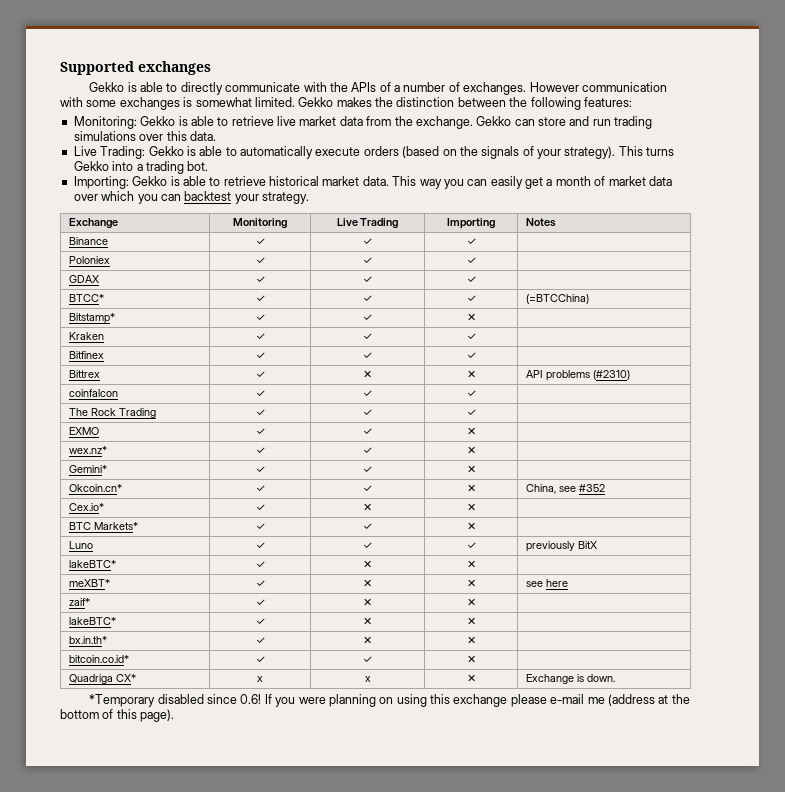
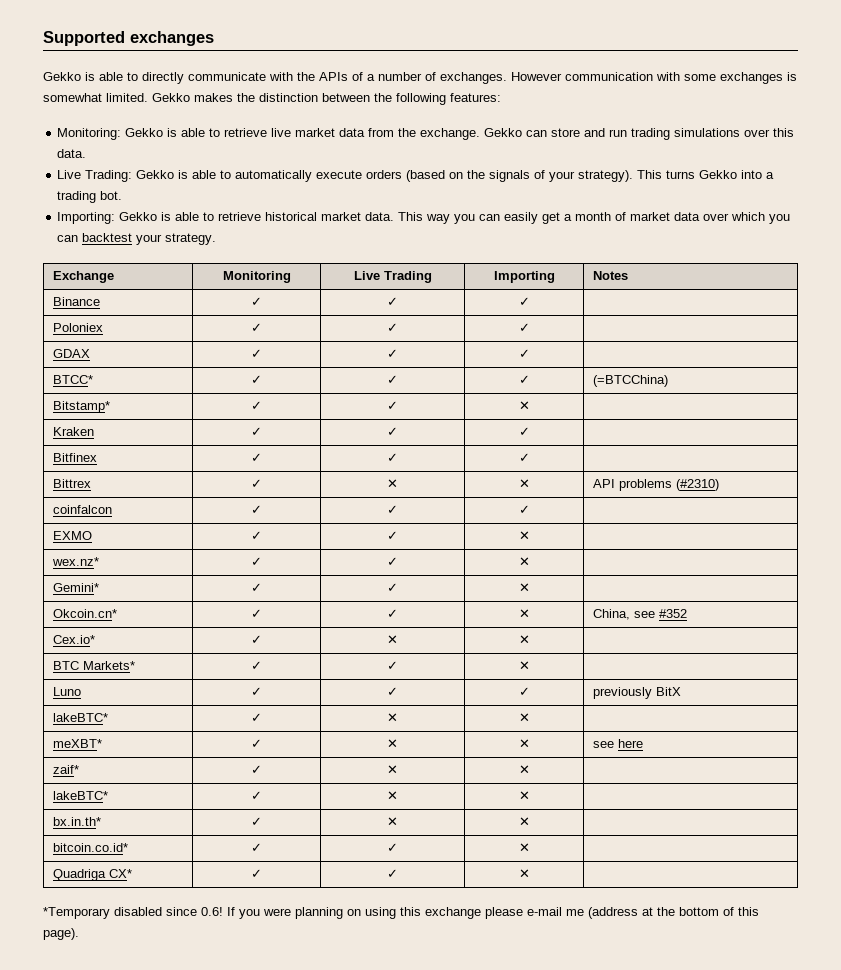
- The Rock Trading | ✓ | ✓ | ✓ |
- Quadriga CX* | x | x | ✕ | Exchange is down.
+ Quadriga CX* | ✓ | ✓ | ✕ |

